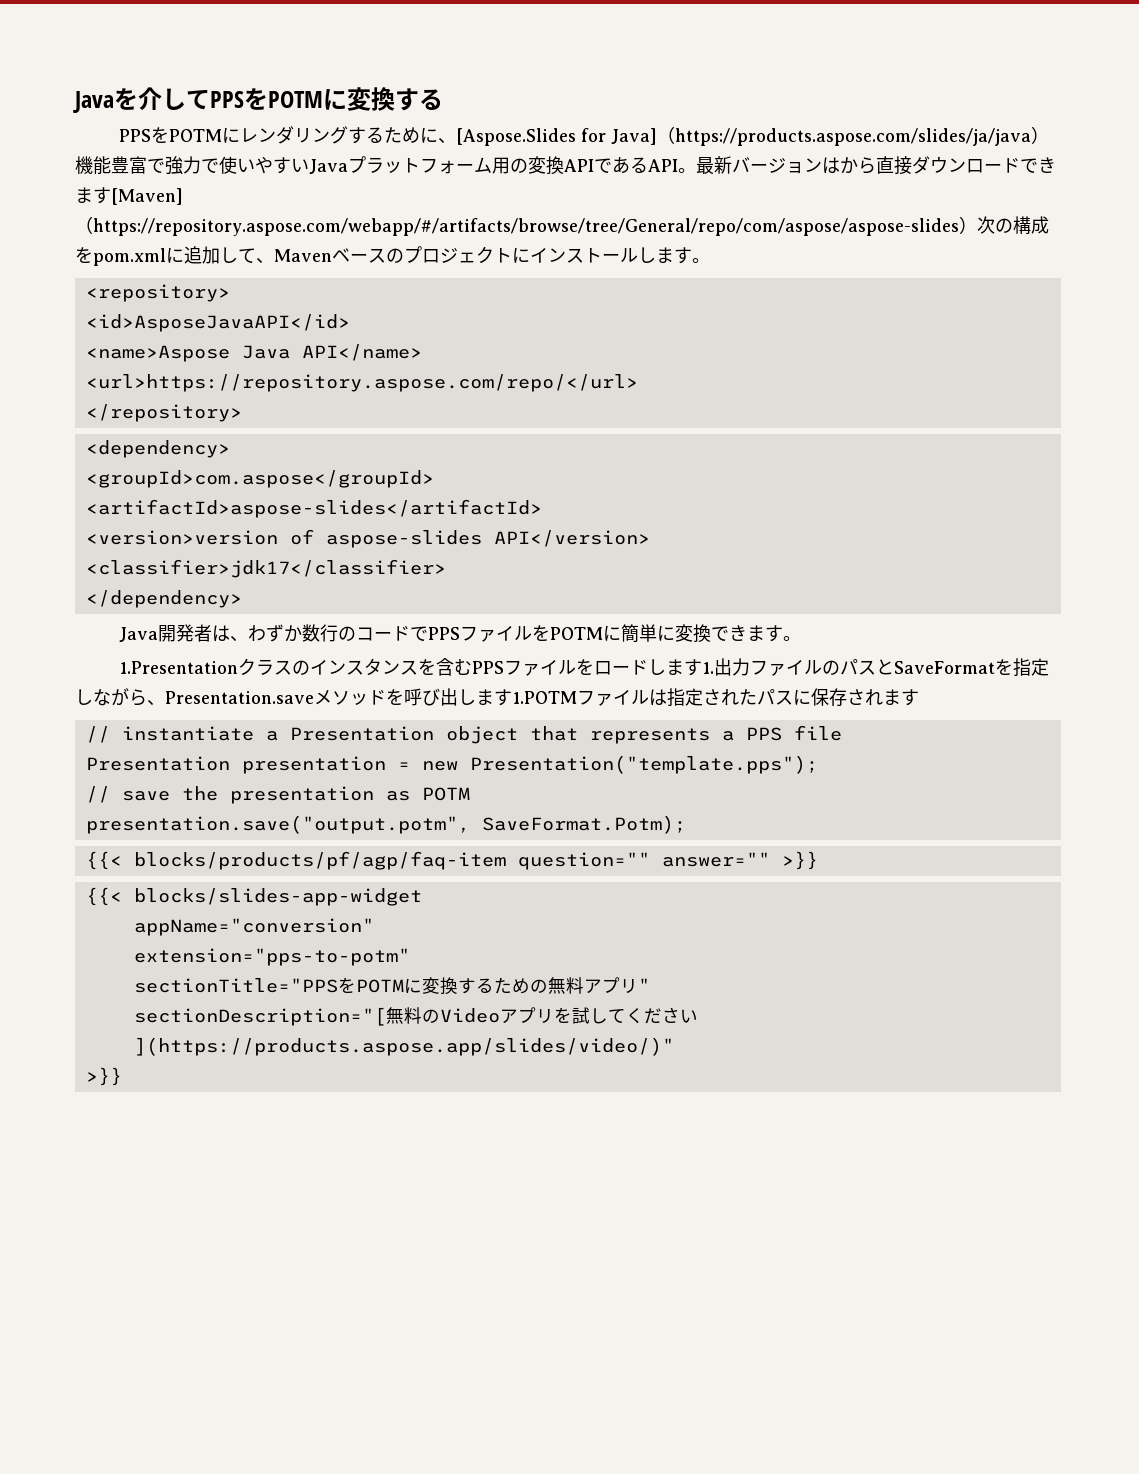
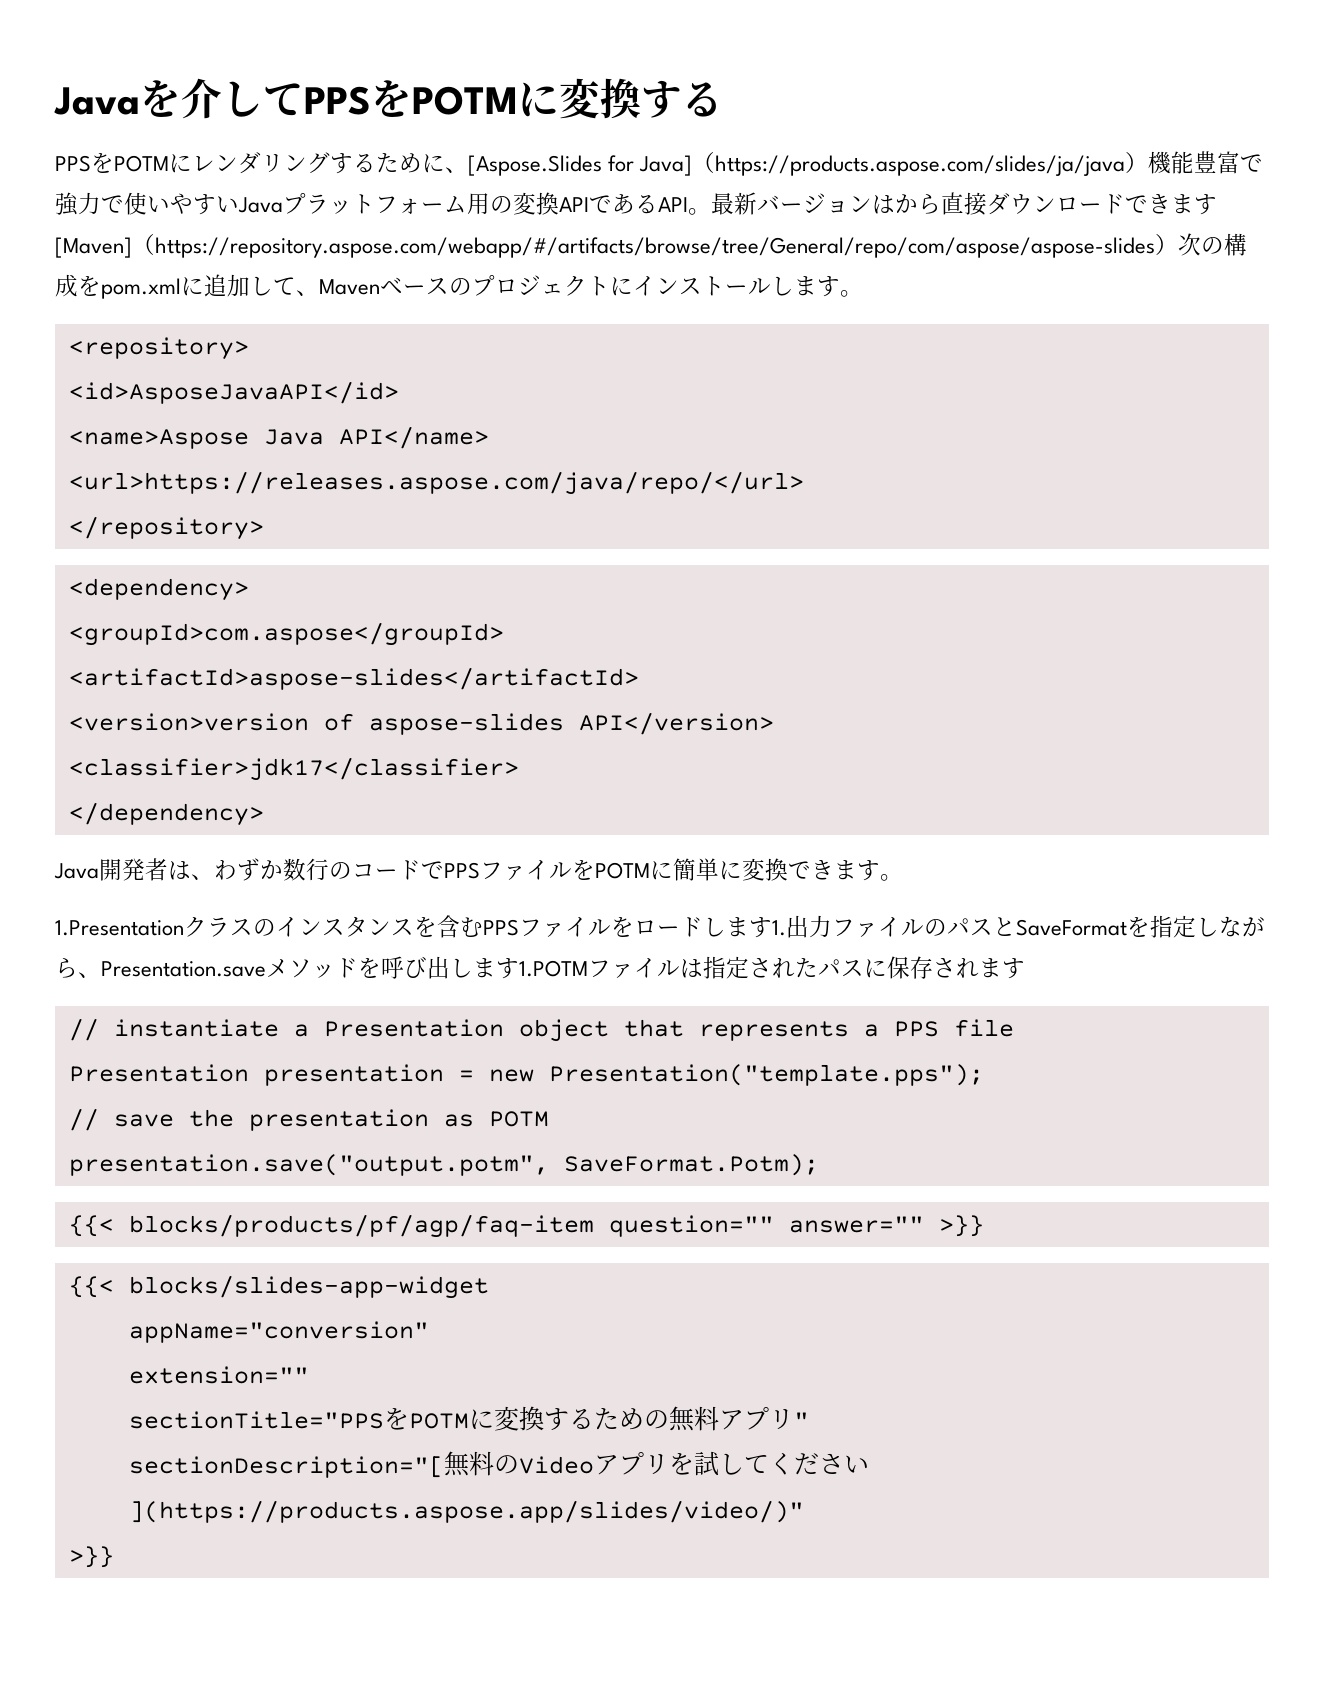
- <url>https://repository.aspose.com/repo/</url>
+ <url>https://releases.aspose.com/java/repo/</url>
- extension="pps-to-potm"
+ extension=""

